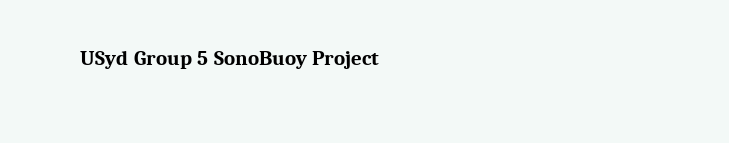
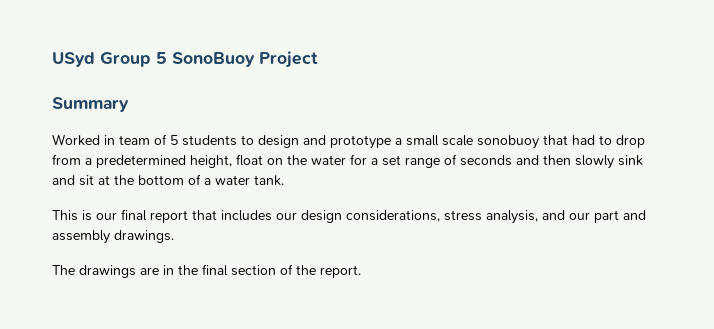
+ Summary
+ Worked in team of 5 students to design and prototype a small scale sonobuoy that had to drop from a predetermined height, float on the water for a set range of seconds and then slowly sink and sit at the bottom of a water tank.
+ This is our final report that includes our design considerations, stress analysis, and our part and assembly drawings.
+ The drawings are in the final section of the report.

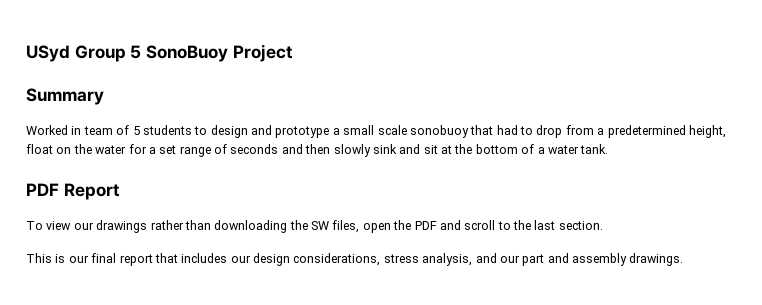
+ PDF Report
+ To view our drawings rather than downloading the SW files, open the PDF and scroll to the last section.
- The drawings are in the final section of the report.

